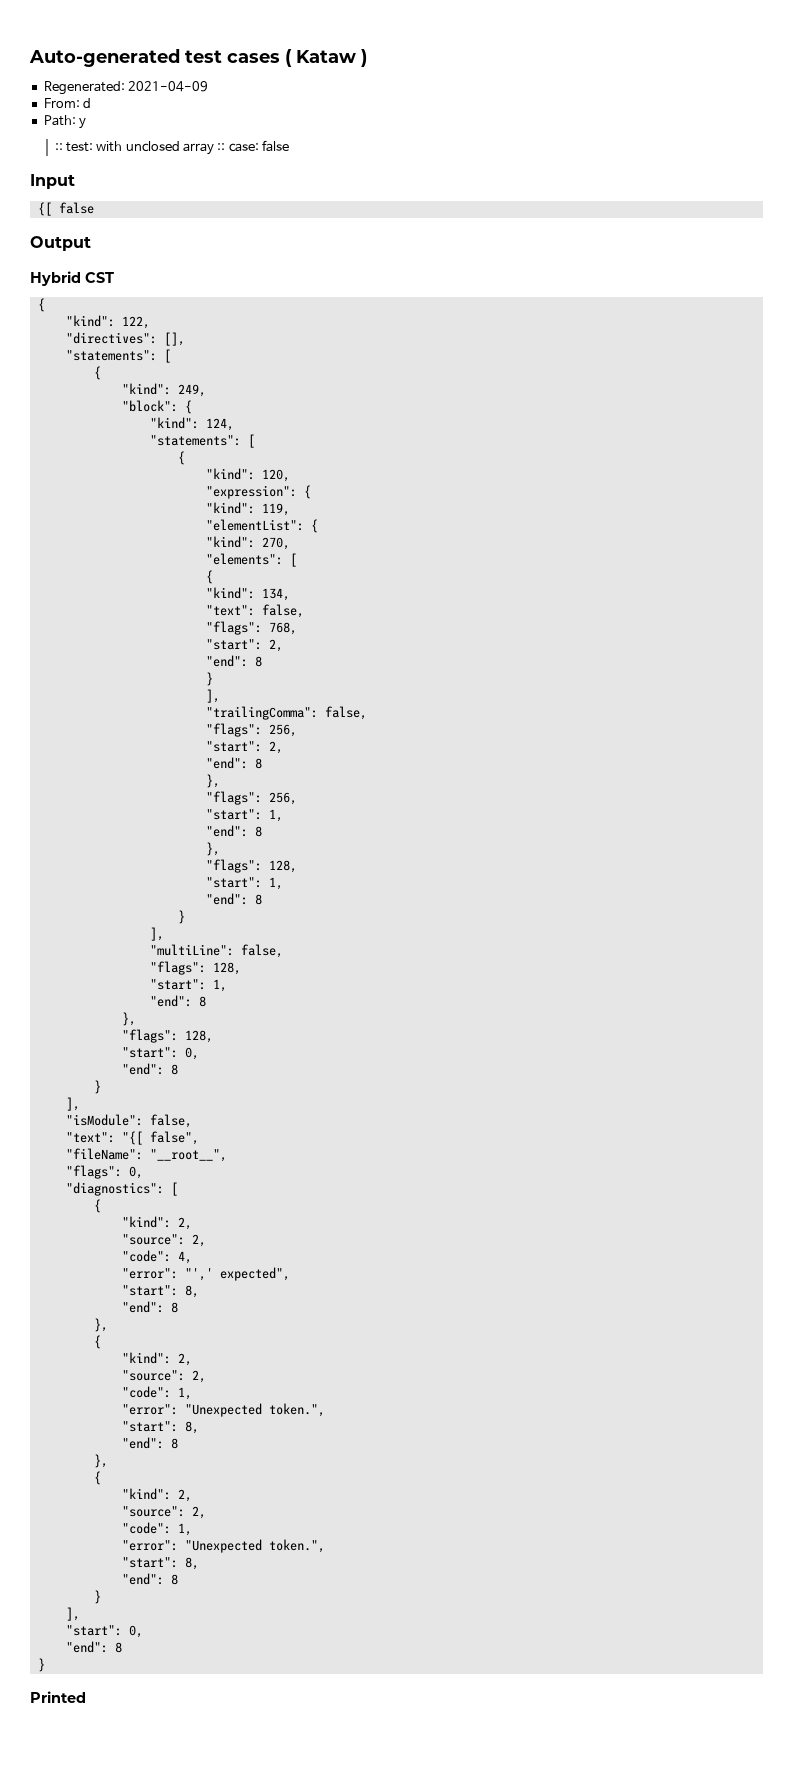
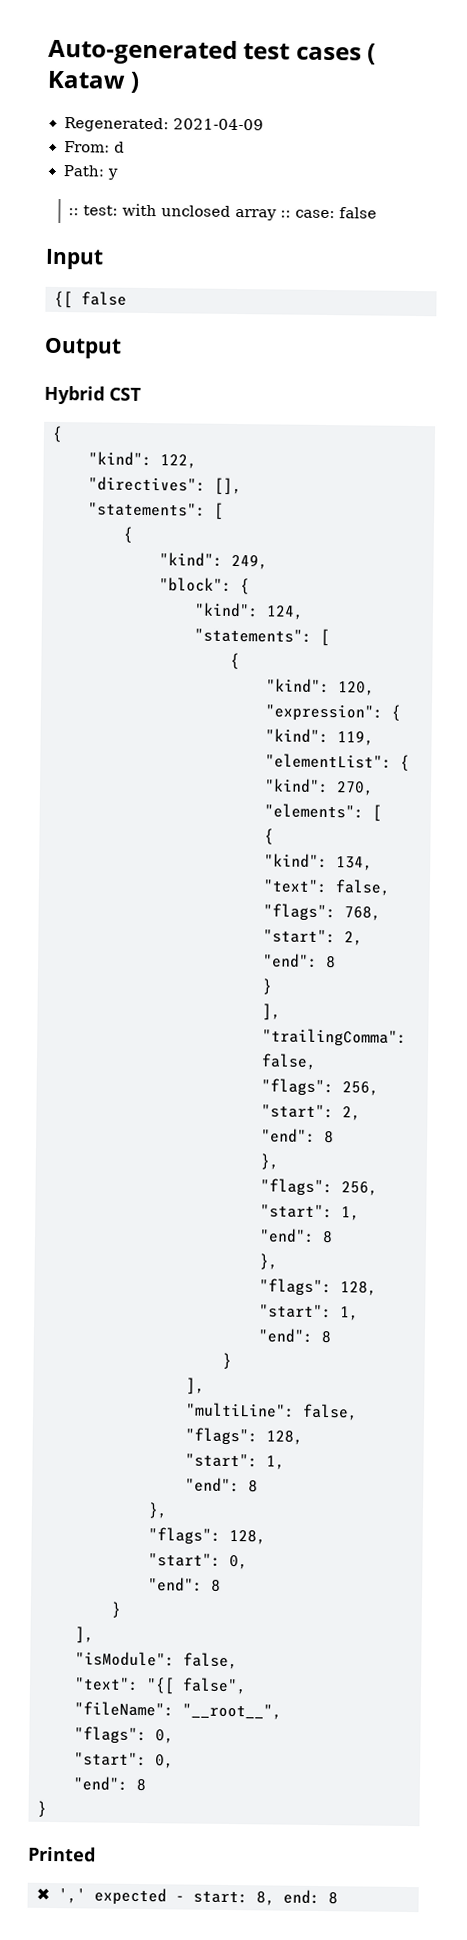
- "diagnostics": [
- {
- "kind": 2,
- "source": 2,
- "code": 4,
- "error": "',' expected",
- "start": 8,
- "end": 8
- },
- {
- "kind": 2,
- "source": 2,
- "code": 1,
- "error": "Unexpected token.",
- "start": 8,
- "end": 8
- },
- {
- "kind": 2,
- "source": 2,
- "code": 1,
- "error": "Unexpected token.",
- "start": 8,
- "end": 8
- }
- ],
+ ✖ ',' expected - start: 8, end: 8

